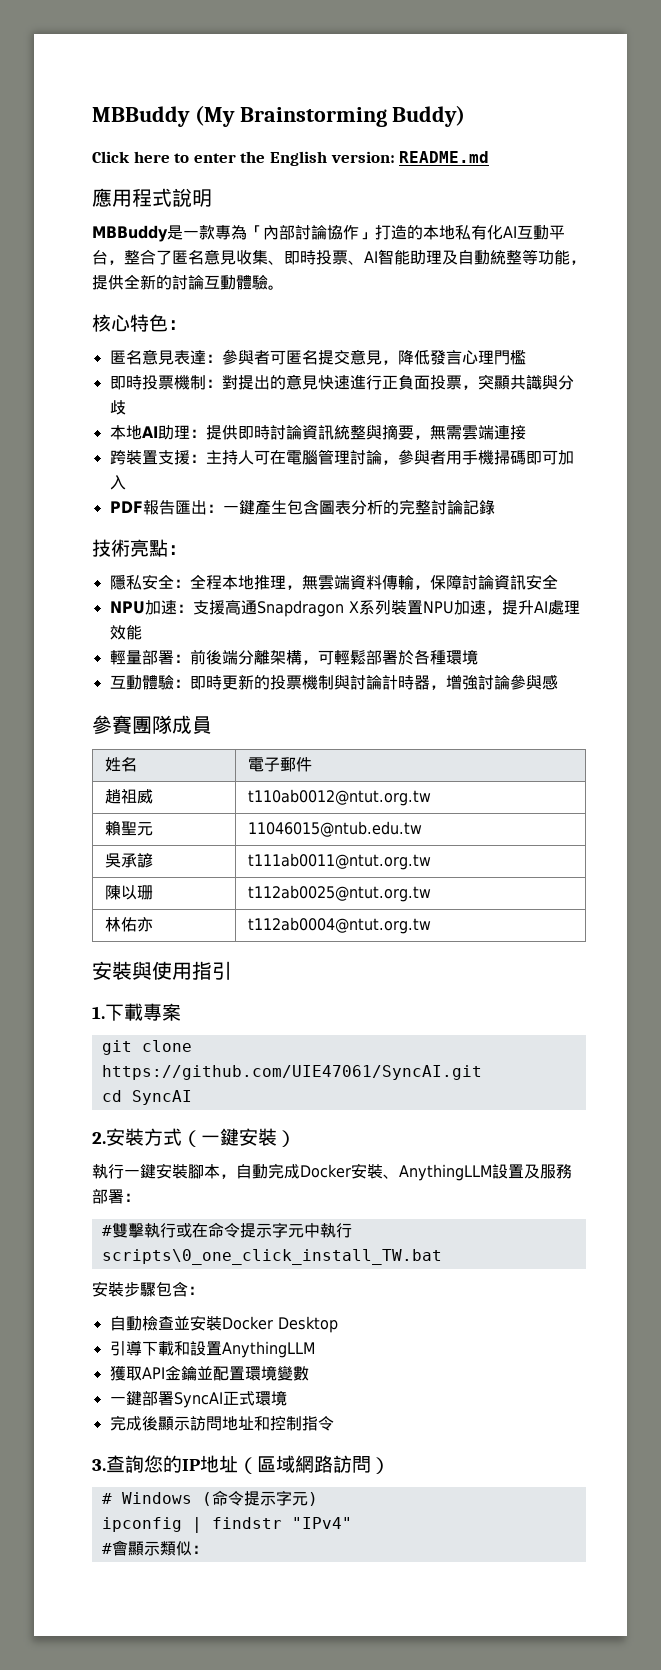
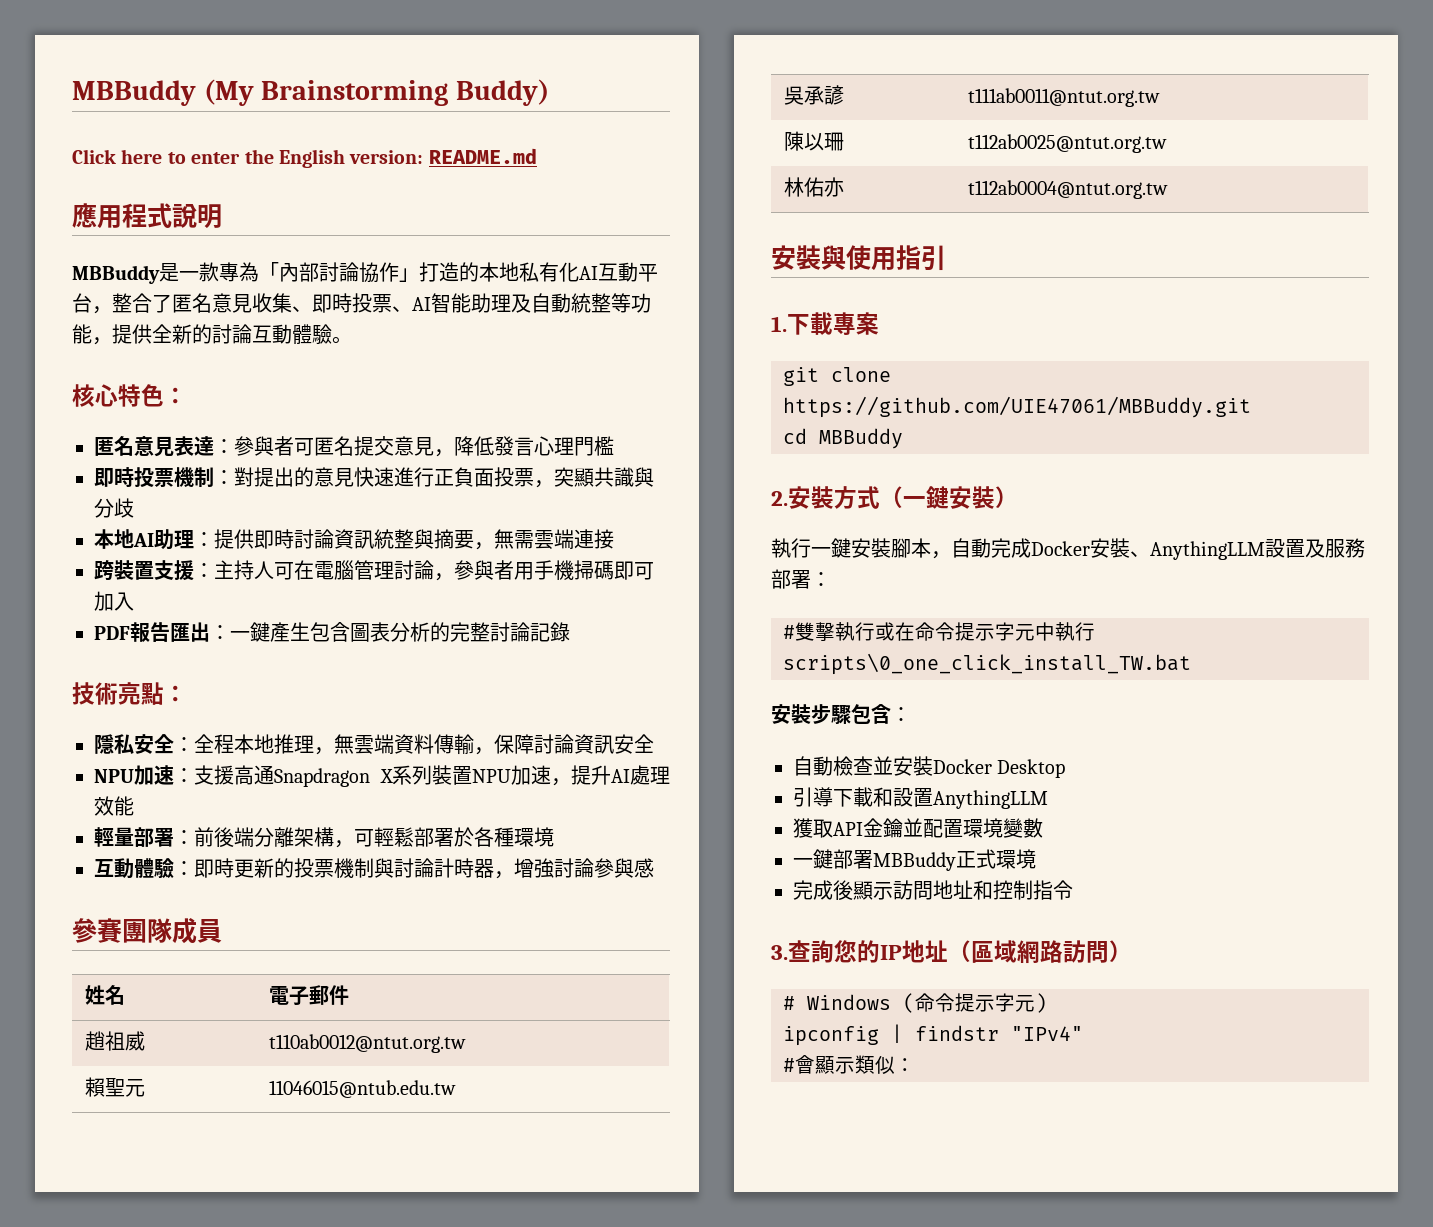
- git clone https://github.com/UIE47061/SyncAI.git
+ git clone https://github.com/UIE47061/MBBuddy.git
- cd SyncAI
+ cd MBBuddy
- 一鍵部署SyncAI正式環境
+ 一鍵部署MBBuddy正式環境

